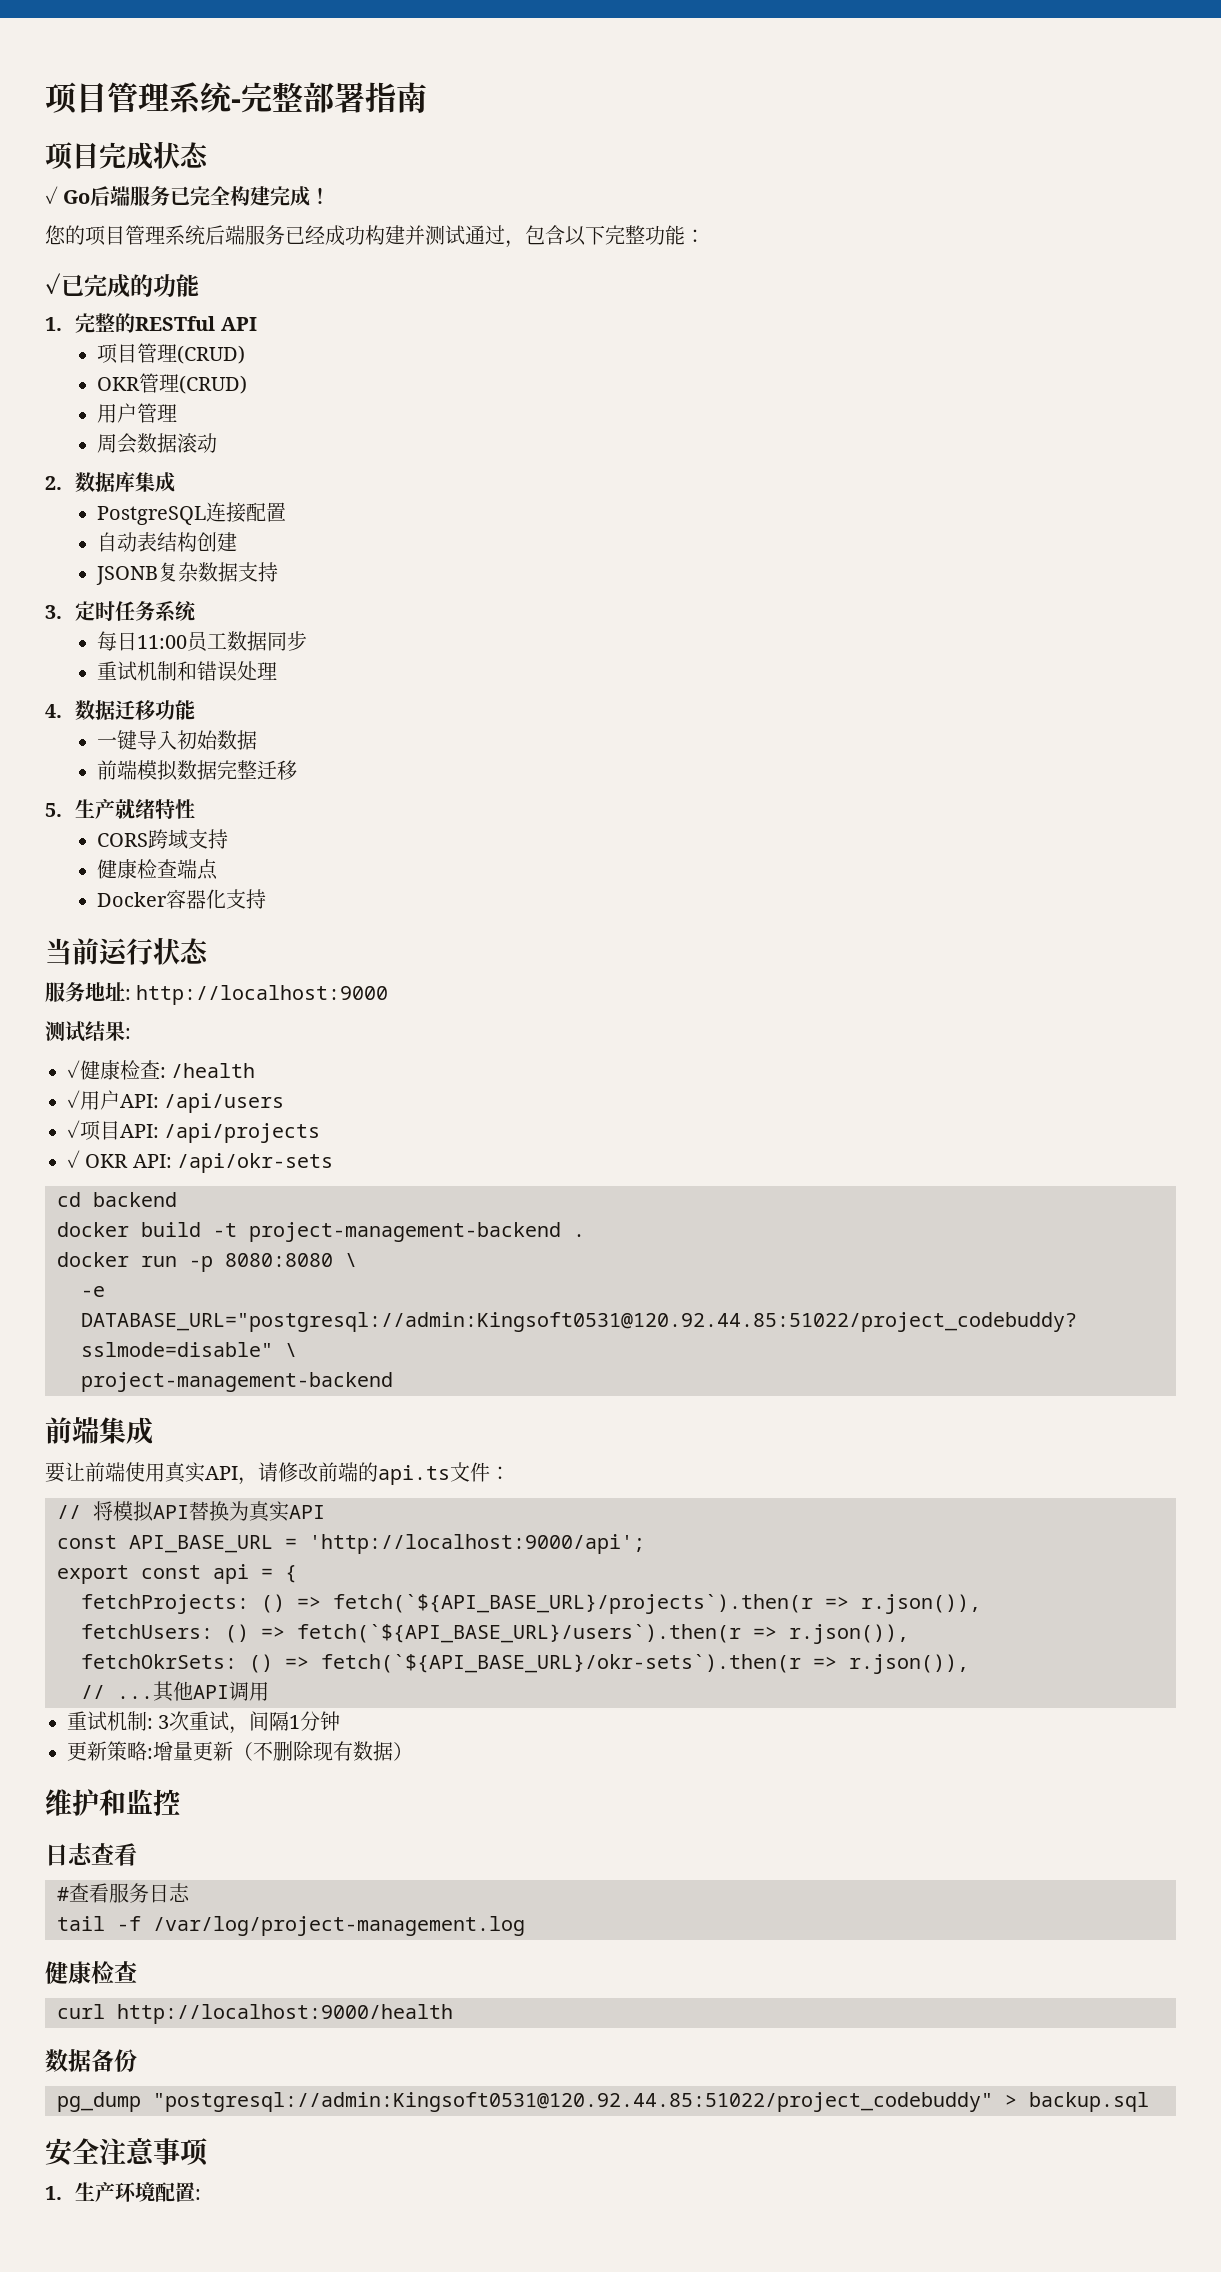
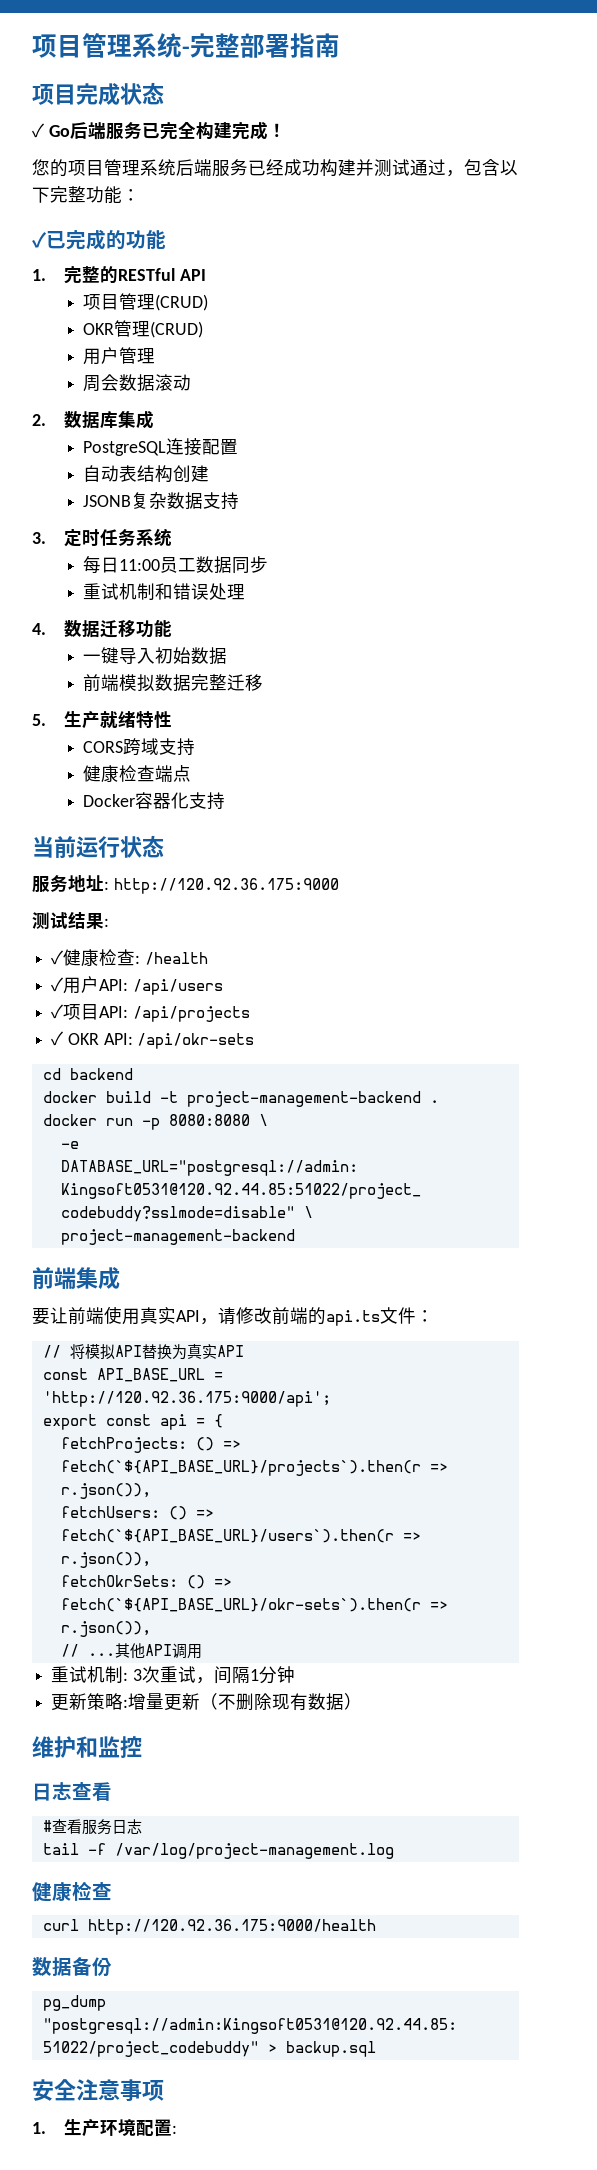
- 服务地址: http://localhost:9000
+ 服务地址: http://120.92.36.175:9000
- const API_BASE_URL = 'http://localhost:9000/api';
+ const API_BASE_URL = 'http://120.92.36.175:9000/api';
- curl http://localhost:9000/health
+ curl http://120.92.36.175:9000/health

